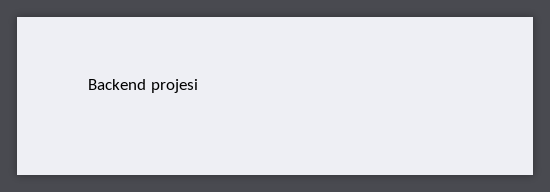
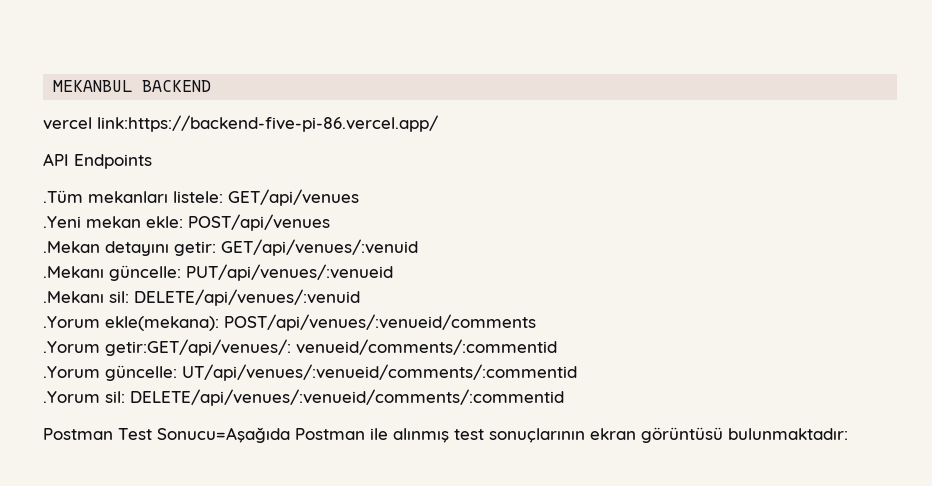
- Backend projesi
+ MEKANBUL BACKEND
+ vercel link:https://backend-five-pi-86.vercel.app/
+ API Endpoints
+ .Tüm mekanları listele: GET/api/venues
+ .Yeni mekan ekle: POST/api/venues
+ .Mekan detayını getir: GET/api/venues/:venuid
+ .Mekanı güncelle: PUT/api/venues/:venueid
+ .Mekanı sil: DELETE/api/venues/:venuid
+ .Yorum ekle(mekana): POST/api/venues/:venueid/comments
+ .Yorum getir:GET/api/venues/: venueid/comments/:commentid
+ .Yorum güncelle: UT/api/venues/:venueid/comments/:commentid
+ .Yorum sil: DELETE/api/venues/:venueid/comments/:commentid
+ Postman Test Sonucu=Aşağıda Postman ile alınmış test sonuçlarının ekran görüntüsü bulunmaktadır:

